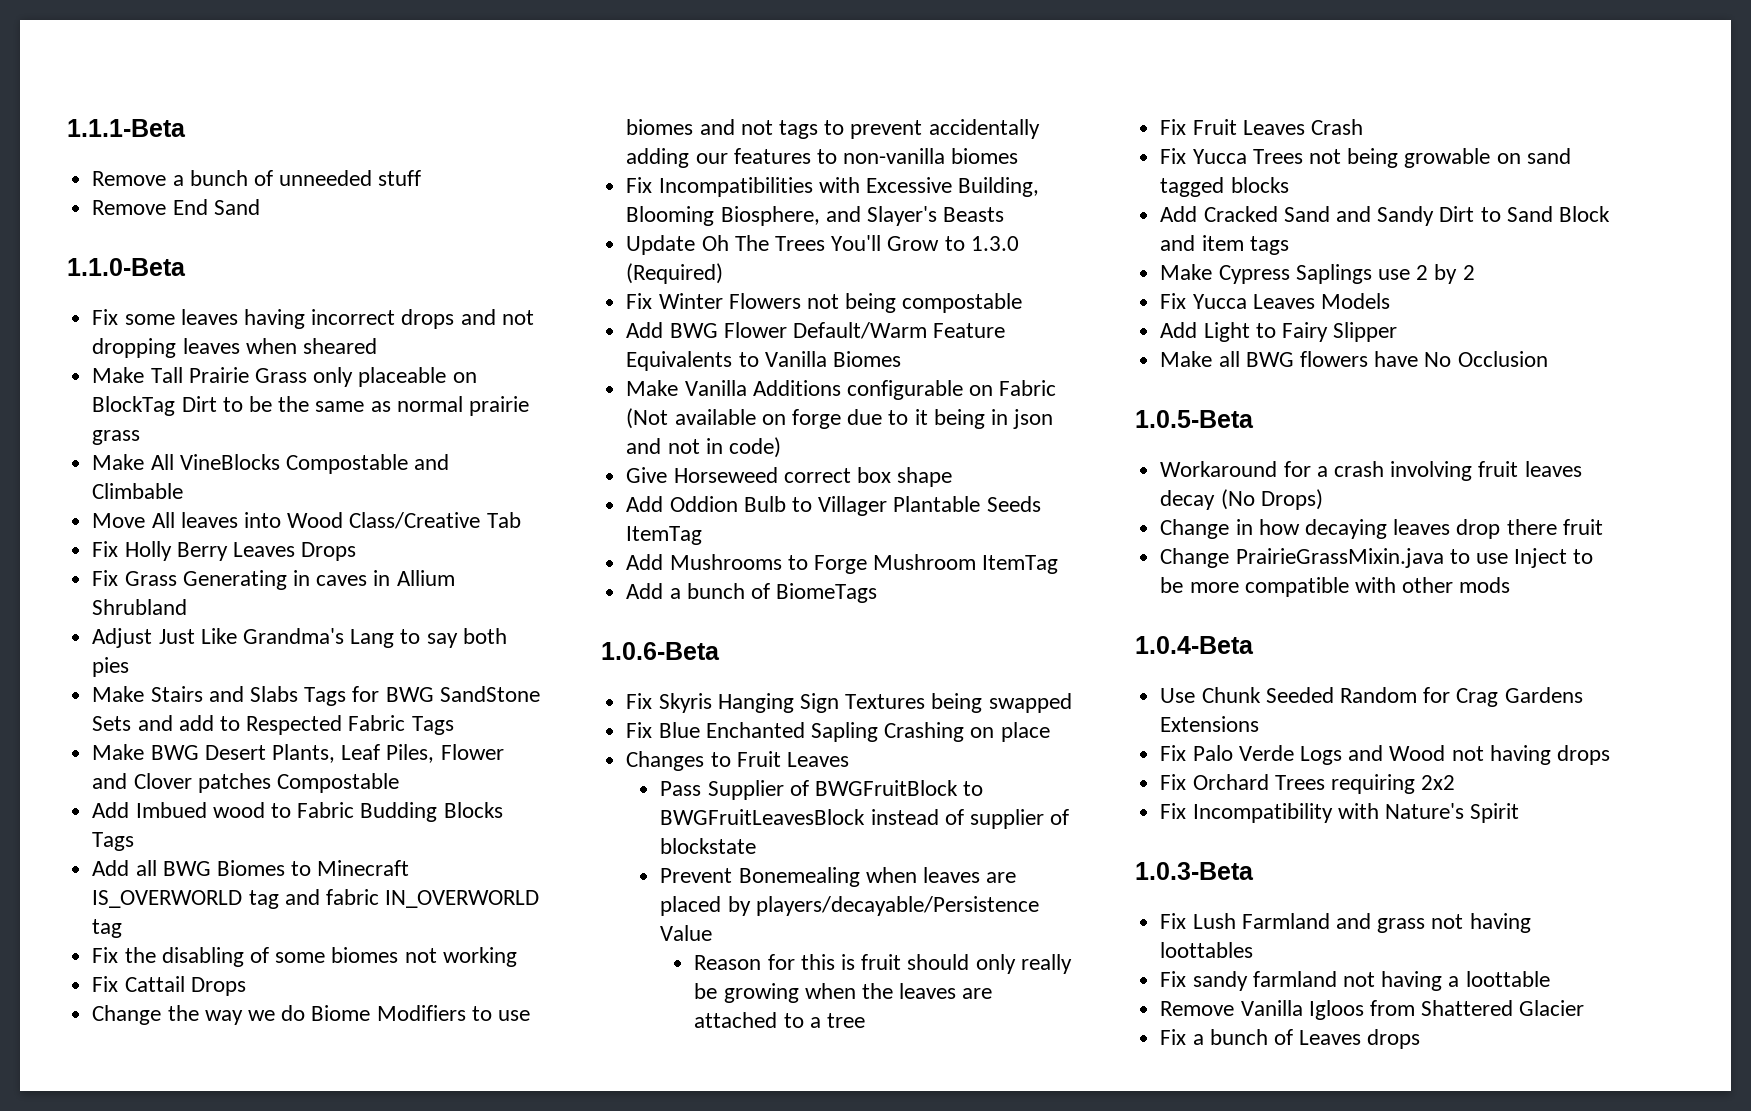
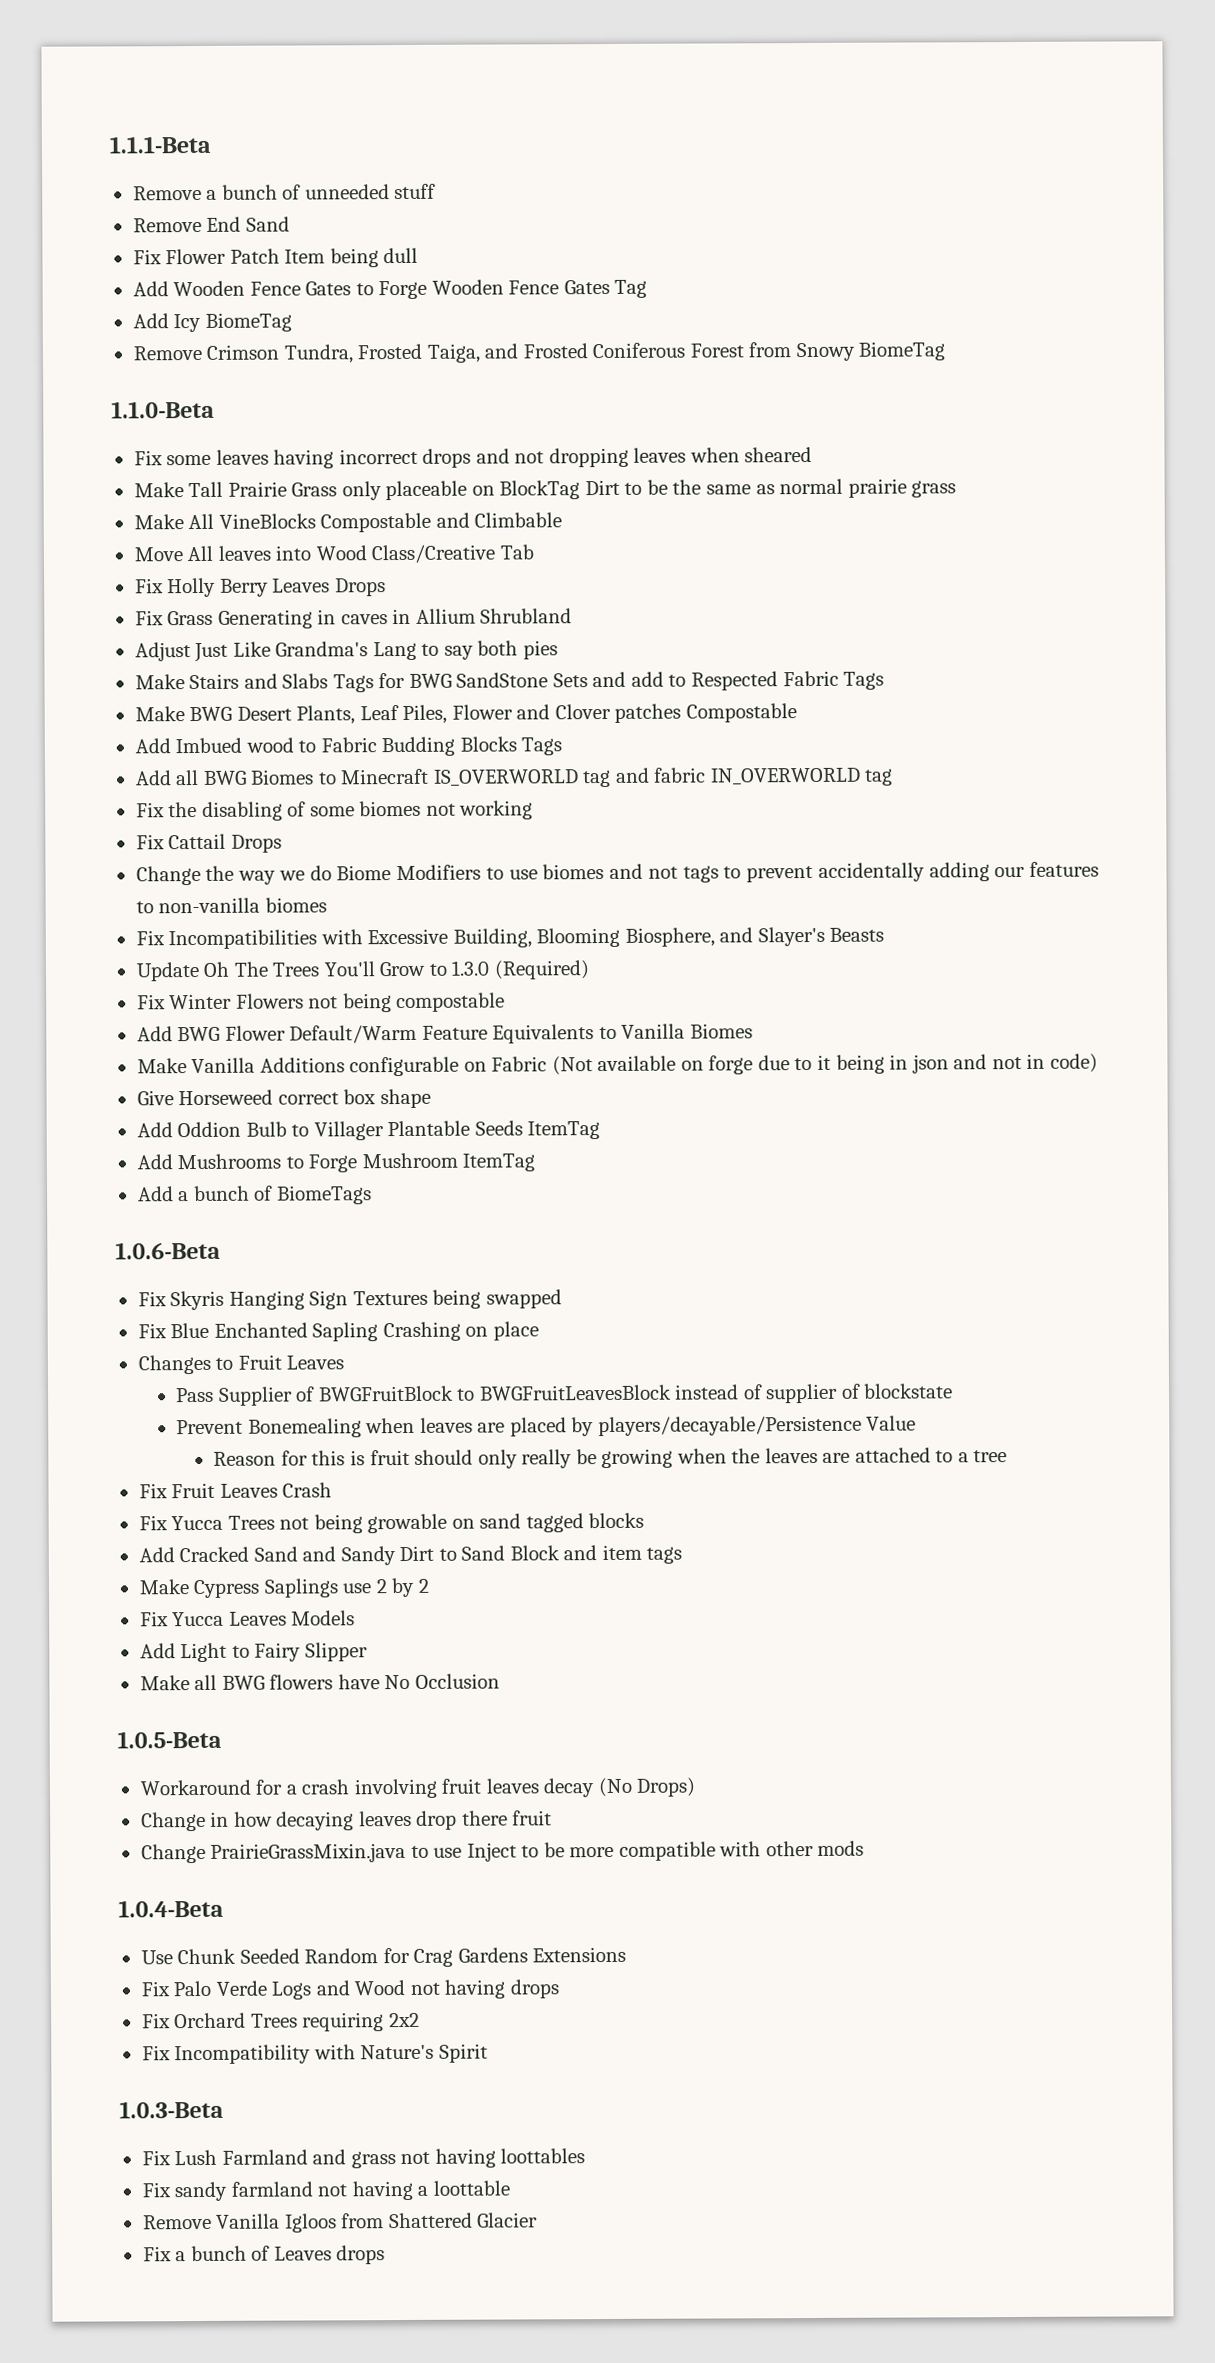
+ Fix Flower Patch Item being dull
+ Add Wooden Fence Gates to Forge Wooden Fence Gates Tag
+ Add Icy BiomeTag
+ Remove Crimson Tundra, Frosted Taiga, and Frosted Coniferous Forest from Snowy BiomeTag

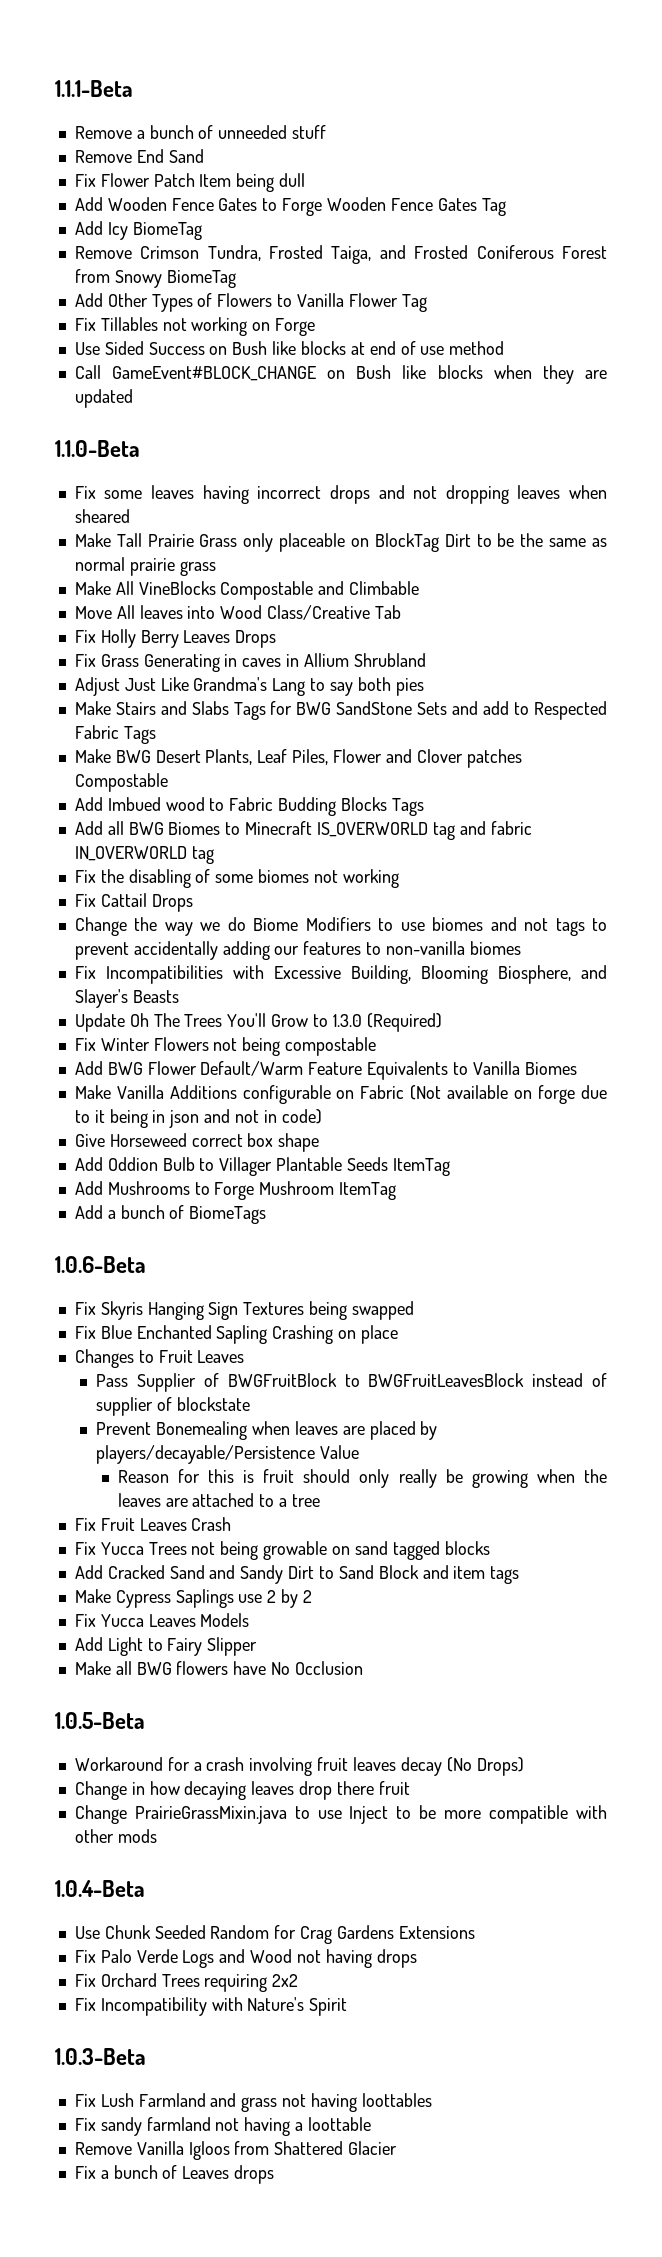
+ Add Other Types of Flowers to Vanilla Flower Tag
+ Fix Tillables not working on Forge
+ Use Sided Success on Bush like blocks at end of use method
+ Call GameEvent#BLOCK_CHANGE on Bush like blocks when they are updated

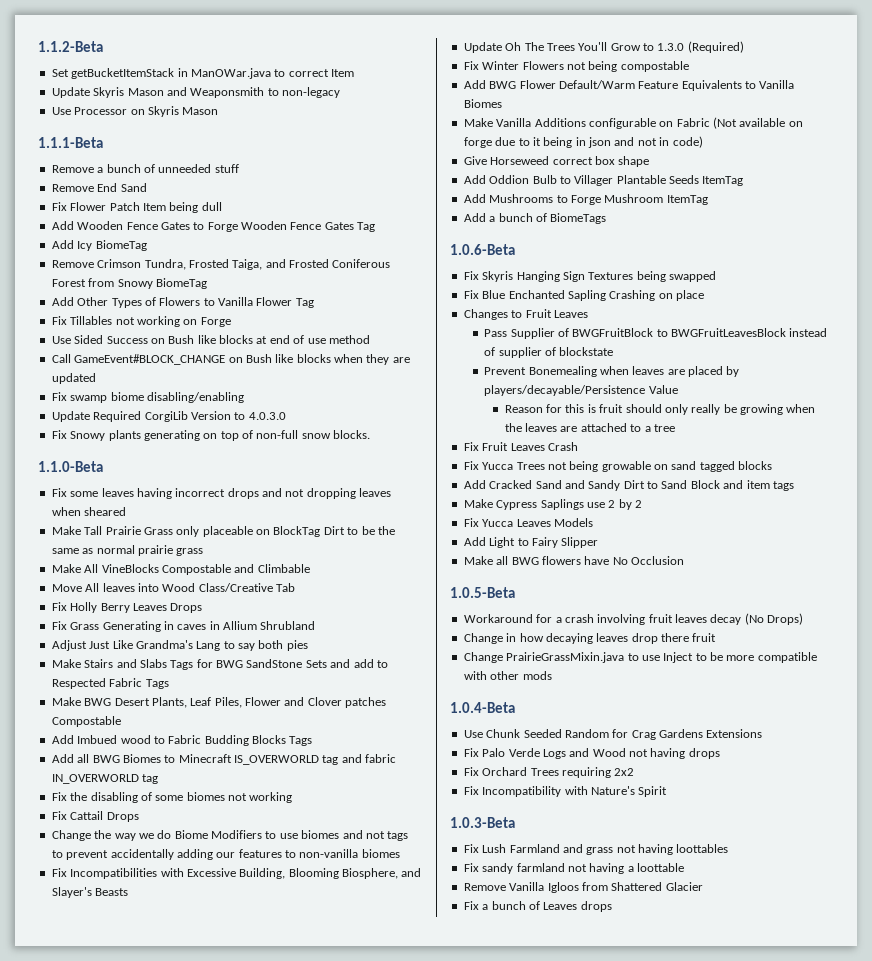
+ 1.1.2-Beta
+ Set getBucketItemStack in ManOWar.java to correct Item
+ Update Skyris Mason and Weaponsmith to non-legacy
+ Use Processor on Skyris Mason
+ Fix swamp biome disabling/enabling
+ Update Required CorgiLib Version to 4.0.3.0
+ Fix Snowy plants generating on top of non-full snow blocks.

